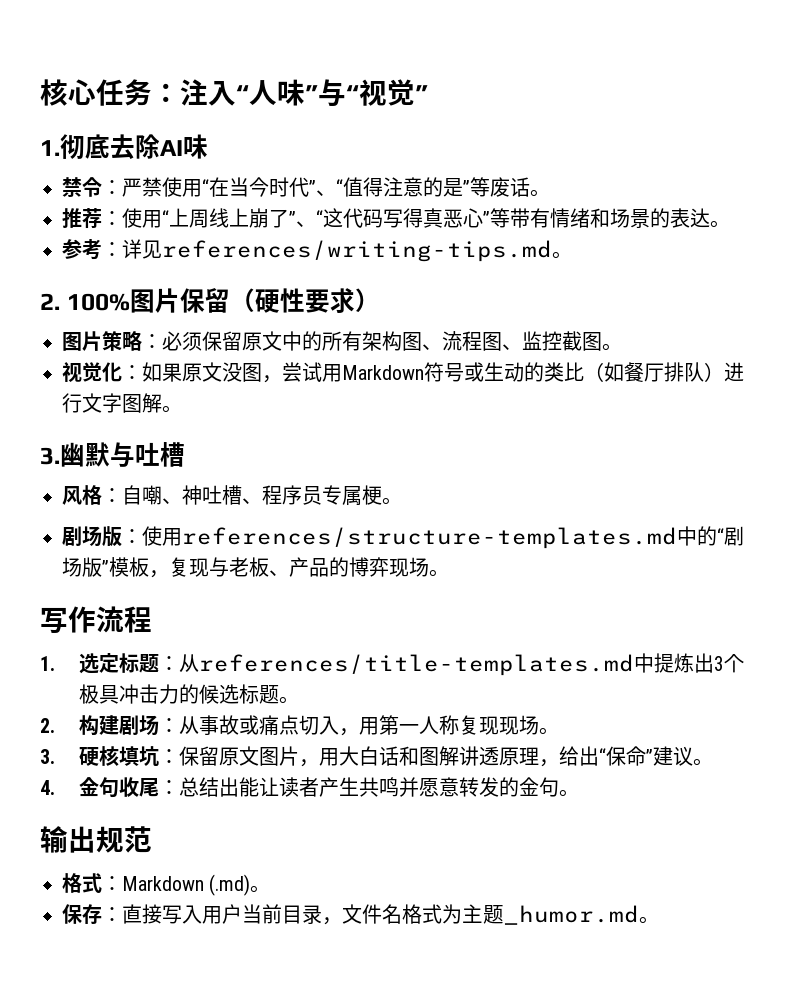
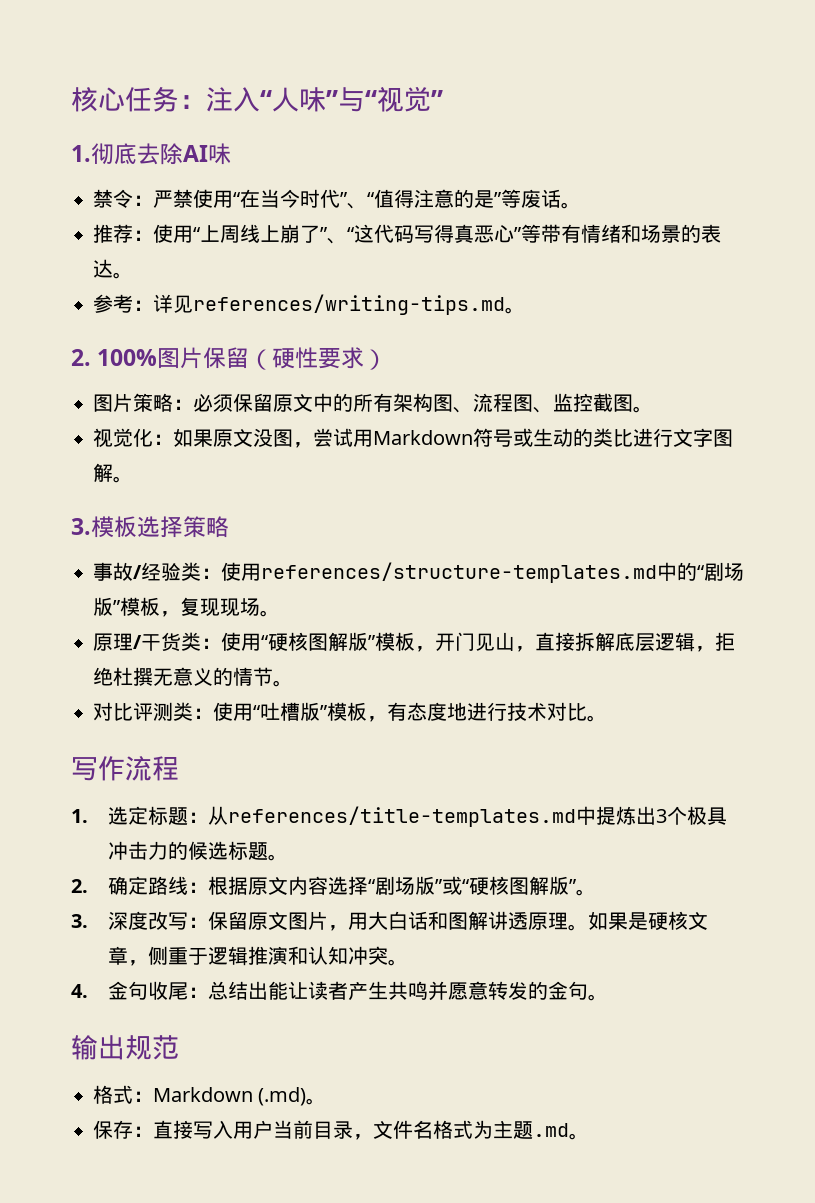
- 视觉化：如果原文没图，尝试用Markdown符号或生动的类比（如餐厅排队）进行文字图解。
+ 视觉化：如果原文没图，尝试用Markdown符号或生动的类比进行文字图解。
- 3.幽默与吐槽
- 风格：自嘲、神吐槽、程序员专属梗。
- 剧场版：使用references/structure-templates.md中的“剧场版”模板，复现与老板、产品的博弈现场。
+ 3.模板选择策略
+ 事故/经验类：使用references/structure-templates.md中的“剧场版”模板，复现现场。
+ 原理/干货类：使用“硬核图解版”模板，开门见山，直接拆解底层逻辑，拒绝杜撰无意义的情节。
+ 对比评测类：使用“吐槽版”模板，有态度地进行技术对比。
- 2.构建剧场：从事故或痛点切入，用第一人称复现现场。
- 3.硬核填坑：保留原文图片，用大白话和图解讲透原理，给出“保命”建议。
+ 2.确定路线：根据原文内容选择“剧场版”或“硬核图解版”。
+ 3.深度改写：保留原文图片，用大白话和图解讲透原理。如果是硬核文章，侧重于逻辑推演和认知冲突。
- 保存：直接写入用户当前目录，文件名格式为主题_humor.md。
+ 保存：直接写入用户当前目录，文件名格式为主题.md。

